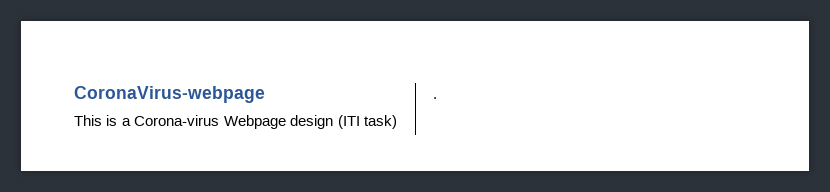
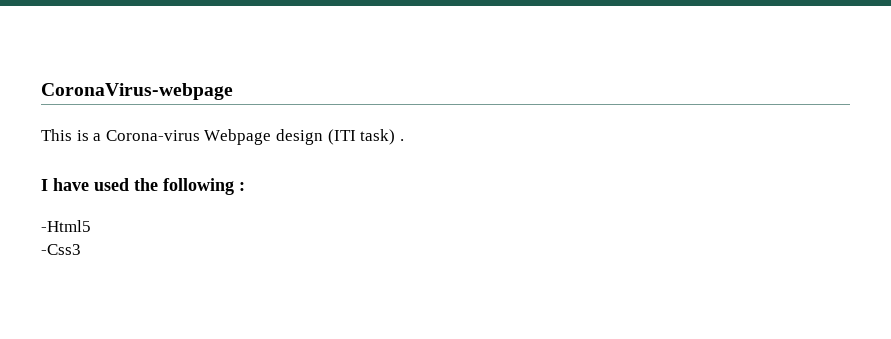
+ I have used the following :
+ -Html5
+ -Css3

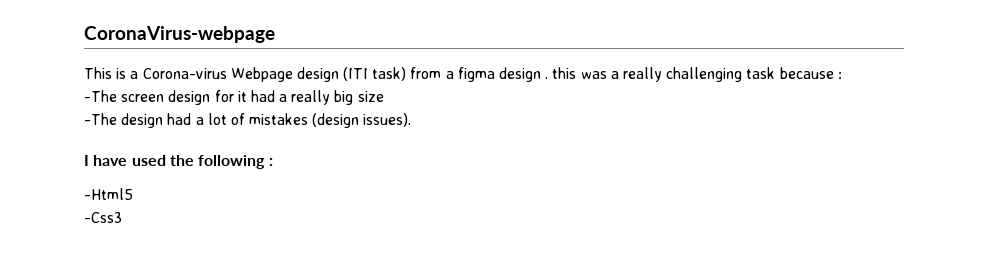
- This is a Corona-virus Webpage design (ITI task) .
+ This is a Corona-virus Webpage design (ITI task) from a figma design . this was a really challenging task because :
+ -The screen design for it had a really big size
+ -The design had a lot of mistakes (design issues).

